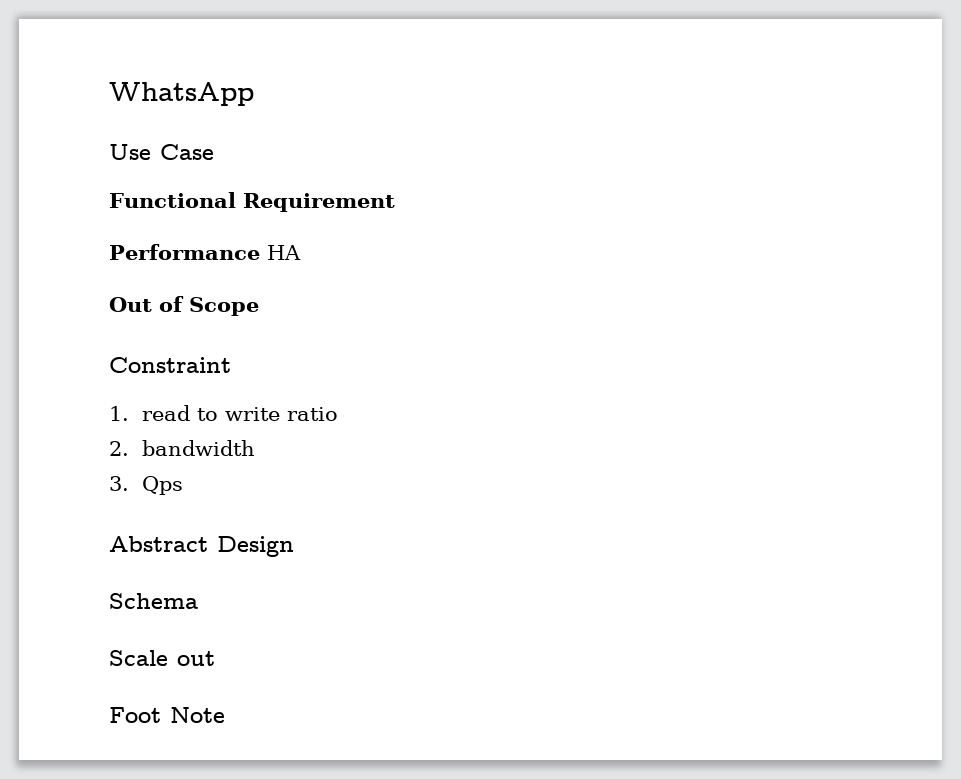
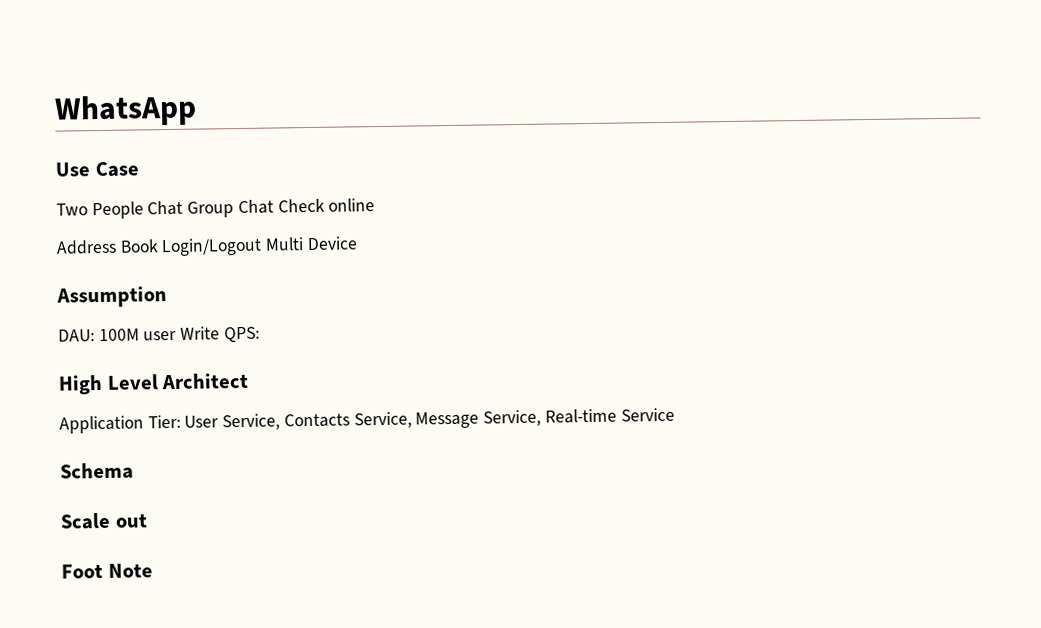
- Functional Requirement
- Performance HA
- Out of Scope
- Constraint
- 1. read to write ratio
- 2. bandwidth
- 3. Qps
- Abstract Design
+ Two People Chat Group Chat Check online
+ Address Book Login/Logout Multi Device
+ Assumption
+ DAU: 100M user Write QPS:
+ High Level Architect
+ Application Tier: User Service, Contacts Service, Message Service, Real-time Service

